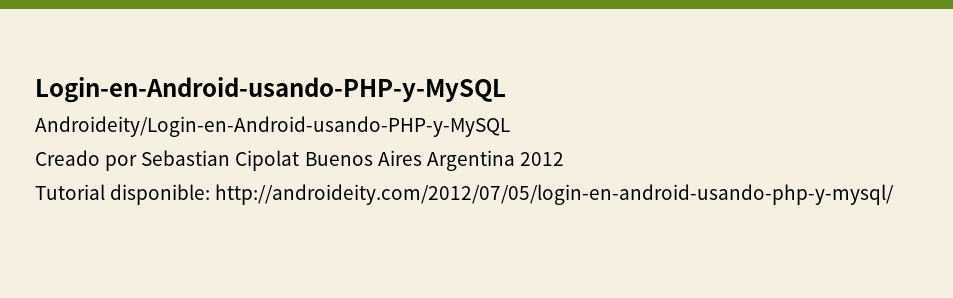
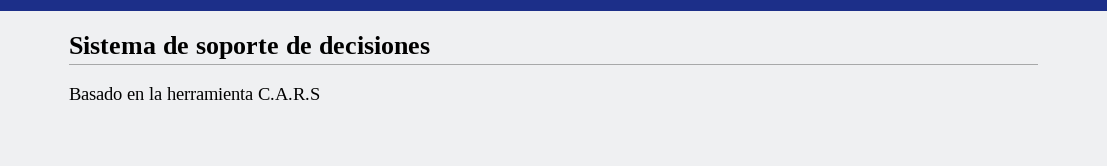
- Login-en-Android-usando-PHP-y-MySQL
- Androideity/Login-en-Android-usando-PHP-y-MySQL
- Creado por Sebastian Cipolat Buenos Aires Argentina 2012
- Tutorial disponible: http://androideity.com/2012/07/05/login-en-android-usando-php-y-mysql/
+ Sistema de soporte de decisiones
+ Basado en la herramienta C.A.R.S

